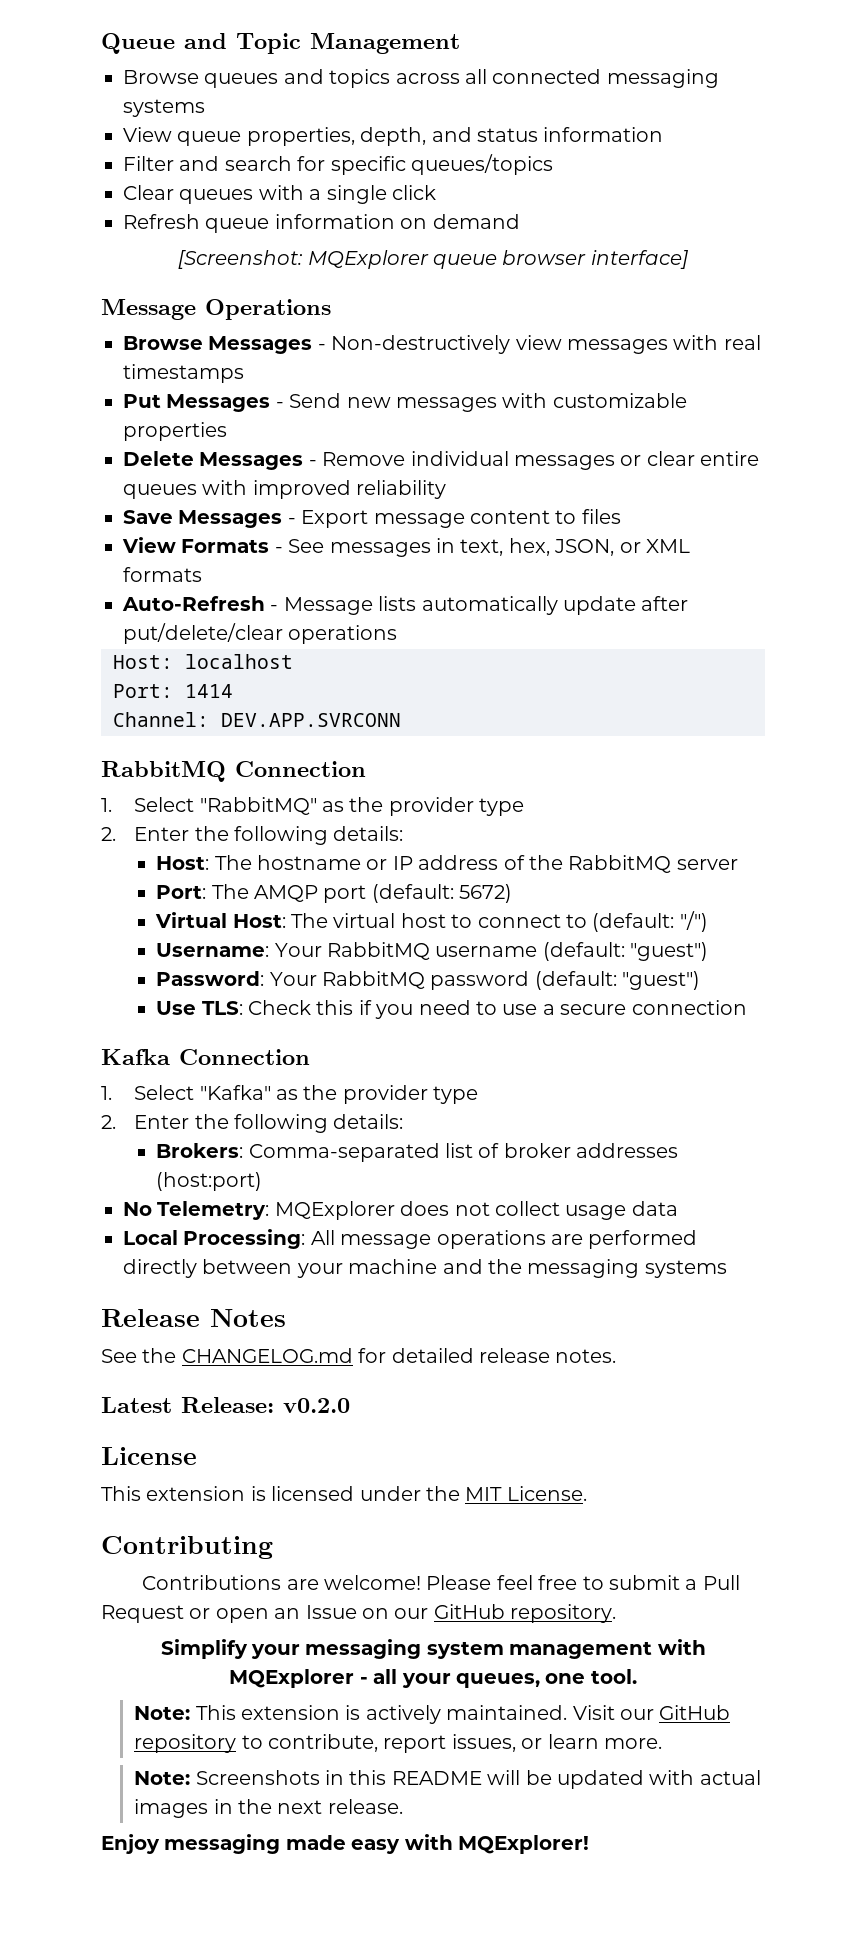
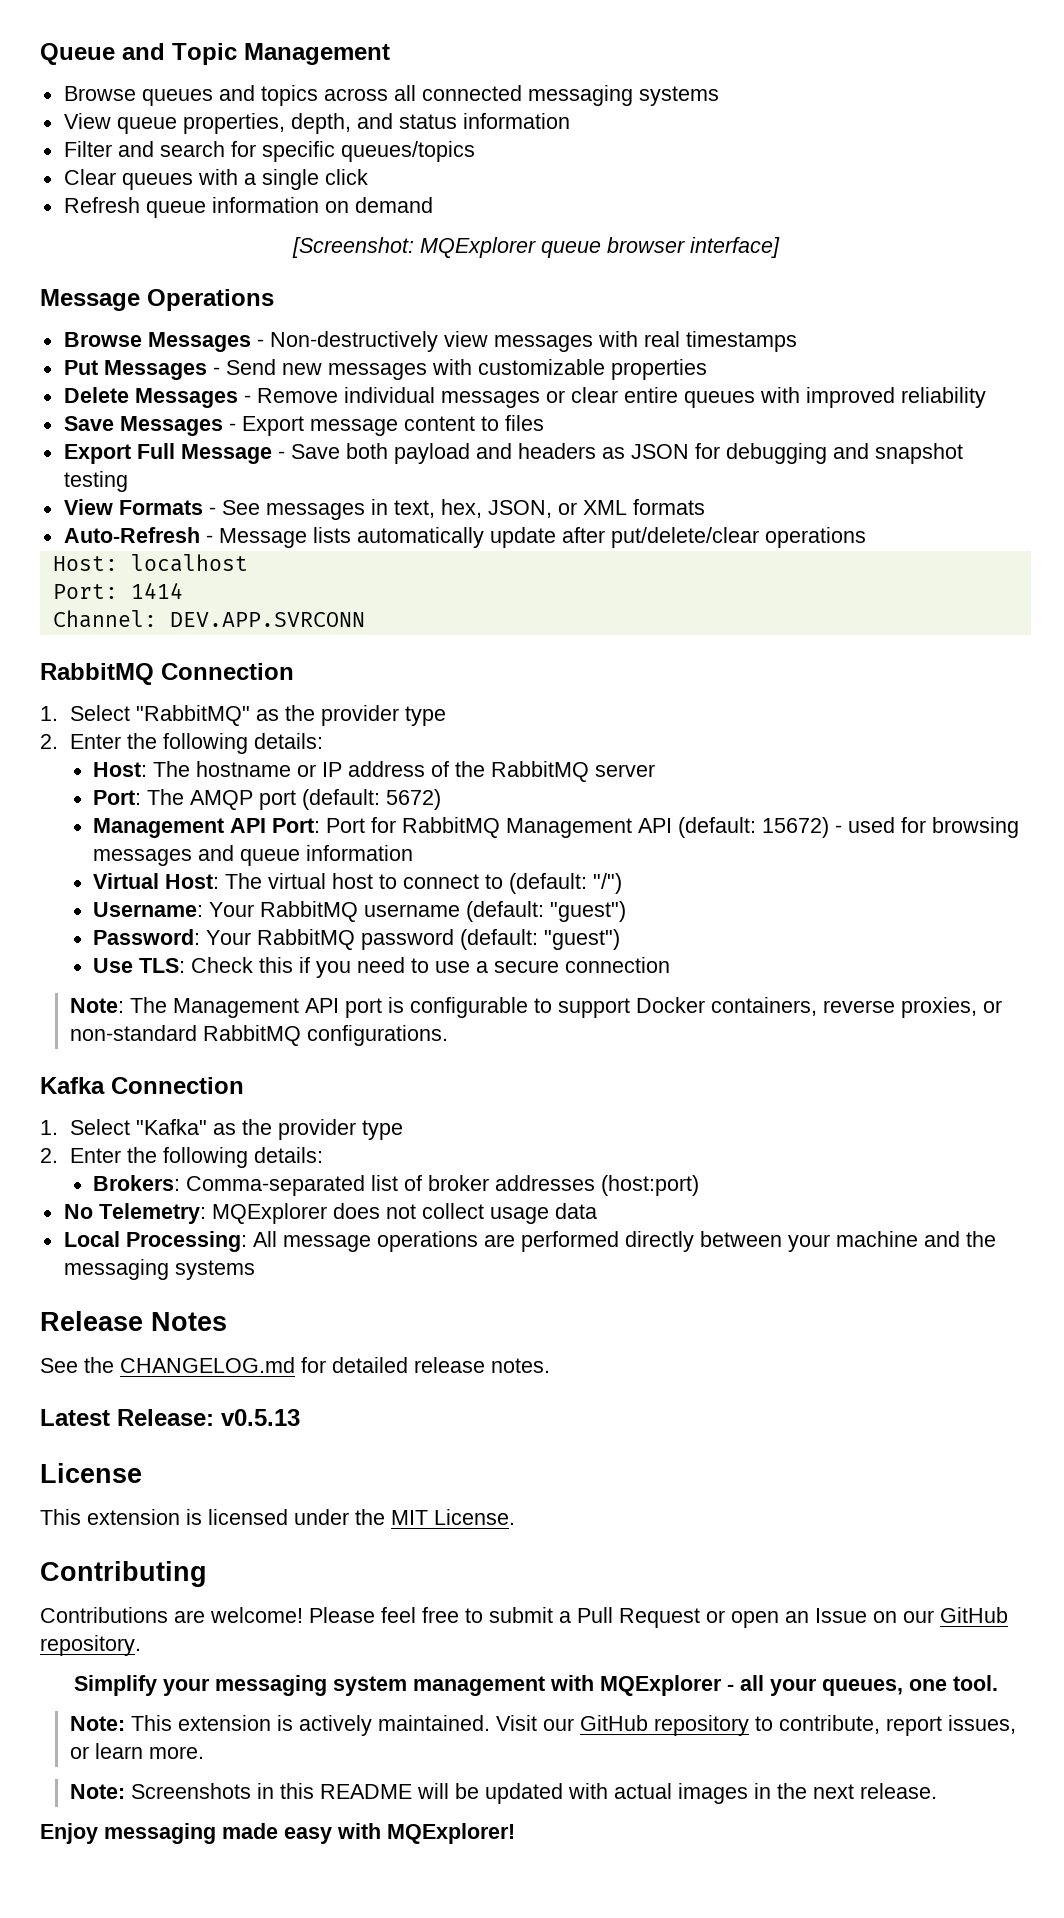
+ Export Full Message - Save both payload and headers as JSON for debugging and snapshot testing
+ Management API Port: Port for RabbitMQ Management API (default: 15672) - used for browsing messages and queue information
+ Note: The Management API port is configurable to support Docker containers, reverse proxies, or non-standard RabbitMQ configurations.
- Latest Release: v0.2.0
+ Latest Release: v0.5.13

